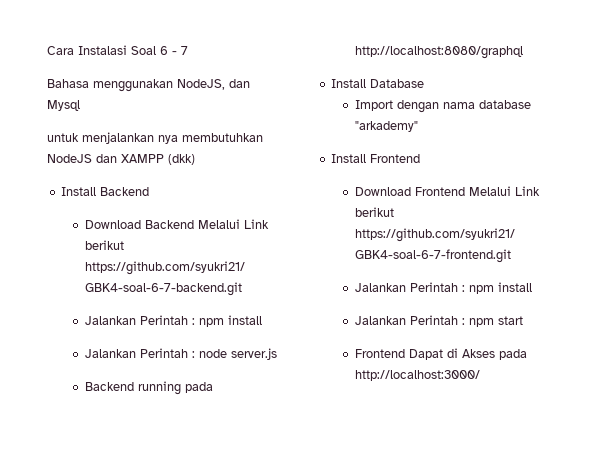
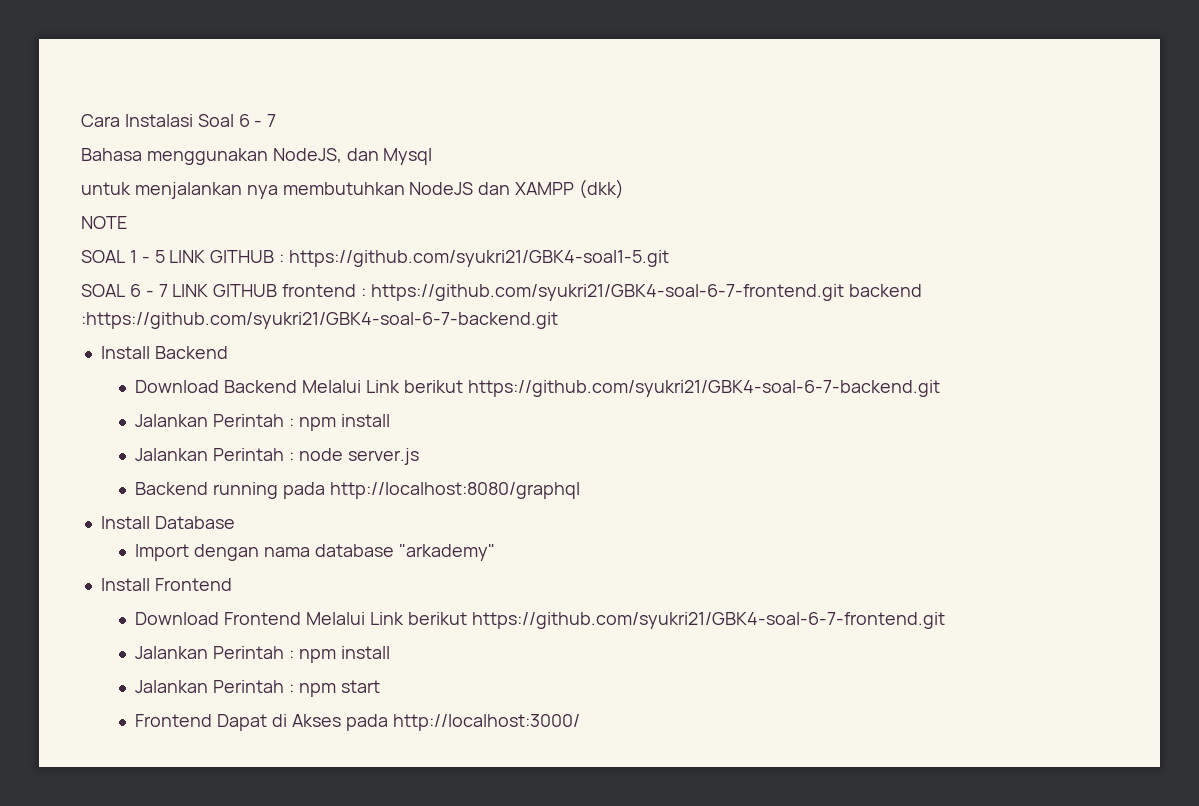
+ NOTE
+ SOAL 1 - 5 LINK GITHUB : https://github.com/syukri21/GBK4-soal1-5.git
+ SOAL 6 - 7 LINK GITHUB frontend : https://github.com/syukri21/GBK4-soal-6-7-frontend.git backend :https://github.com/syukri21/GBK4-soal-6-7-backend.git

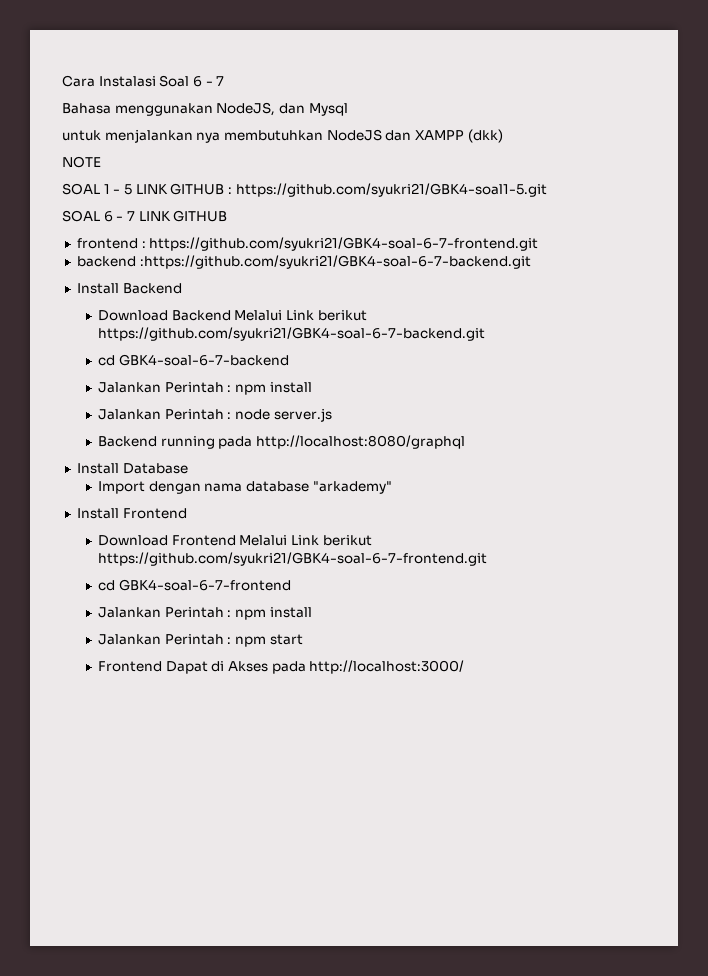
- SOAL 6 - 7 LINK GITHUB frontend : https://github.com/syukri21/GBK4-soal-6-7-frontend.git backend :https://github.com/syukri21/GBK4-soal-6-7-backend.git
+ SOAL 6 - 7 LINK GITHUB
+ frontend : https://github.com/syukri21/GBK4-soal-6-7-frontend.git
+ backend :https://github.com/syukri21/GBK4-soal-6-7-backend.git
+ cd GBK4-soal-6-7-backend
+ cd GBK4-soal-6-7-frontend

